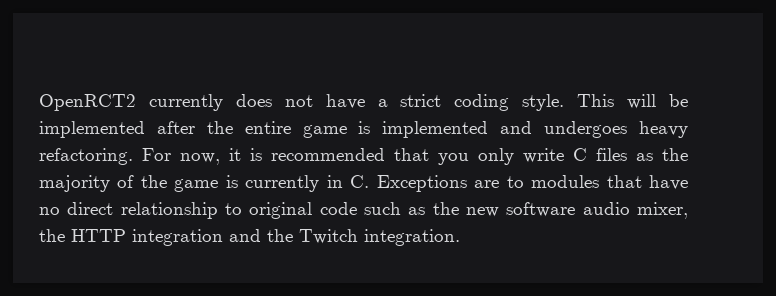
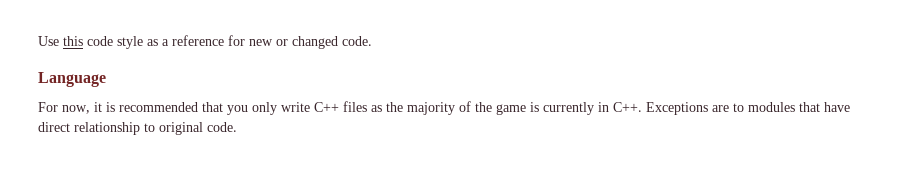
- OpenRCT2 currently does not have a strict coding style. This will be implemented after the entire game is implemented and undergoes heavy refactoring. For now, it is recommended that you only write C files as the majority of the game is currently in C. Exceptions are to modules that have no direct relationship to original code such as the new software audio mixer, the HTTP integration and the Twitch integration.
+ Use this code style as a reference for new or changed code.
+ Language
+ For now, it is recommended that you only write C++ files as the majority of the game is currently in C++. Exceptions are to modules that have direct relationship to original code.

